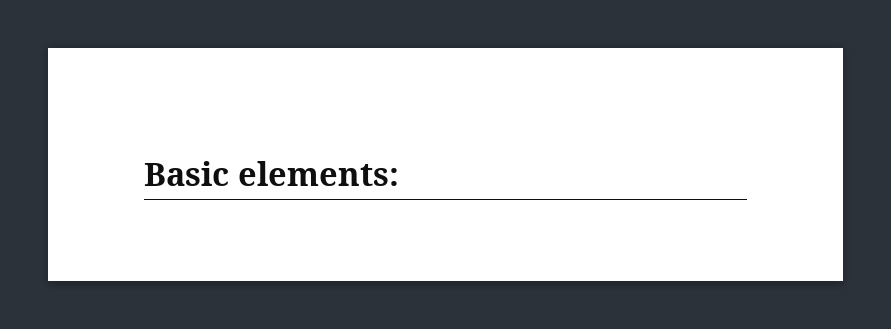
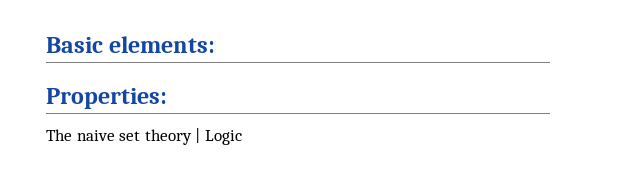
+ Properties:
+ The naive set theory | Logic

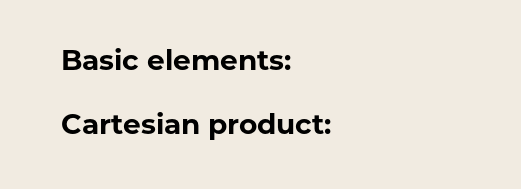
- Properties:
- The naive set theory | Logic
+ Cartesian product:

